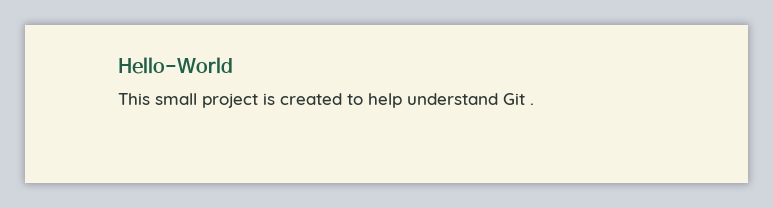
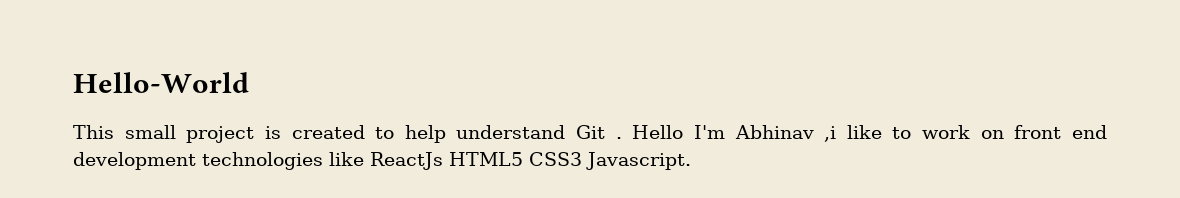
+ Hello I'm Abhinav ,i like to work on front end development technologies like ReactJs HTML5 CSS3 Javascript.

